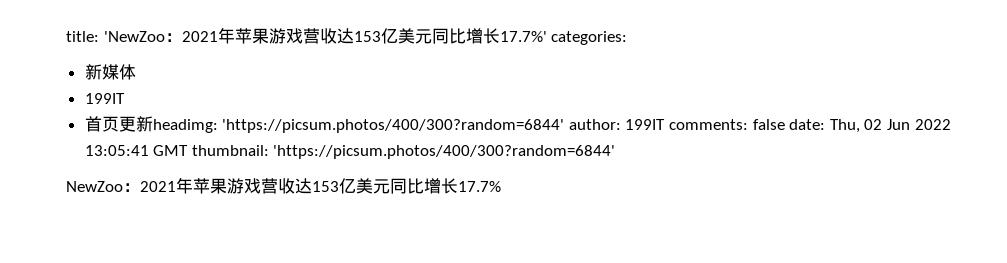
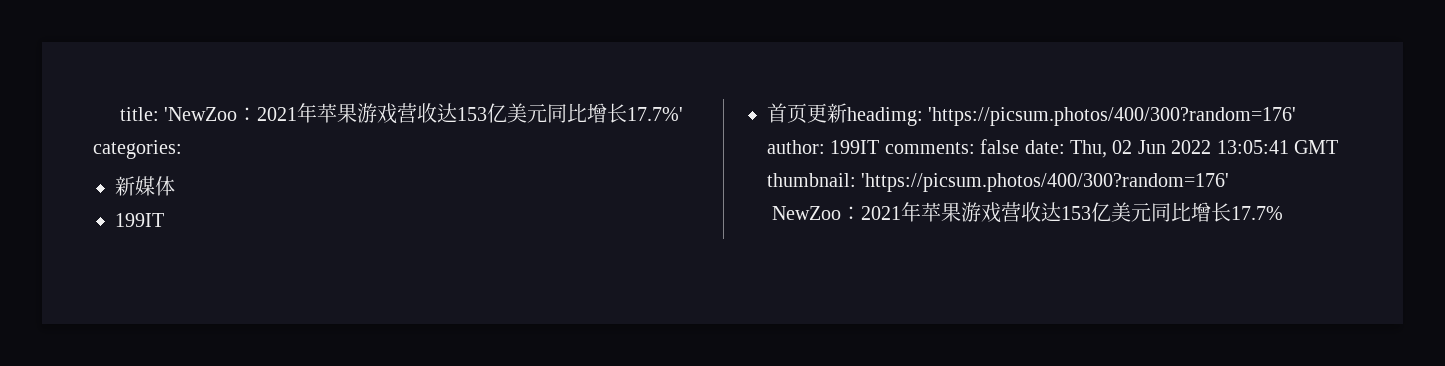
- 首页更新headimg: 'https://picsum.photos/400/300?random=6844' author: 199IT comments: false date: Thu, 02 Jun 2022 13:05:41 GMT thumbnail: 'https://picsum.photos/400/300?random=6844'
+ 首页更新headimg: 'https://picsum.photos/400/300?random=176' author: 199IT comments: false date: Thu, 02 Jun 2022 13:05:41 GMT thumbnail: 'https://picsum.photos/400/300?random=176'

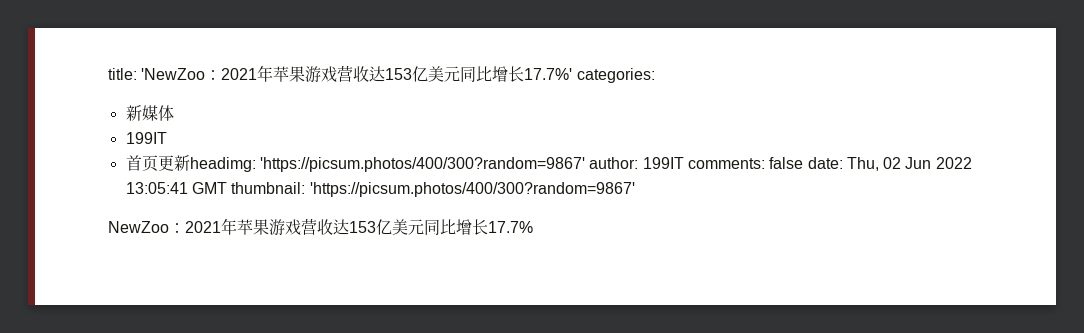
- 首页更新headimg: 'https://picsum.photos/400/300?random=176' author: 199IT comments: false date: Thu, 02 Jun 2022 13:05:41 GMT thumbnail: 'https://picsum.photos/400/300?random=176'
+ 首页更新headimg: 'https://picsum.photos/400/300?random=9867' author: 199IT comments: false date: Thu, 02 Jun 2022 13:05:41 GMT thumbnail: 'https://picsum.photos/400/300?random=9867'

